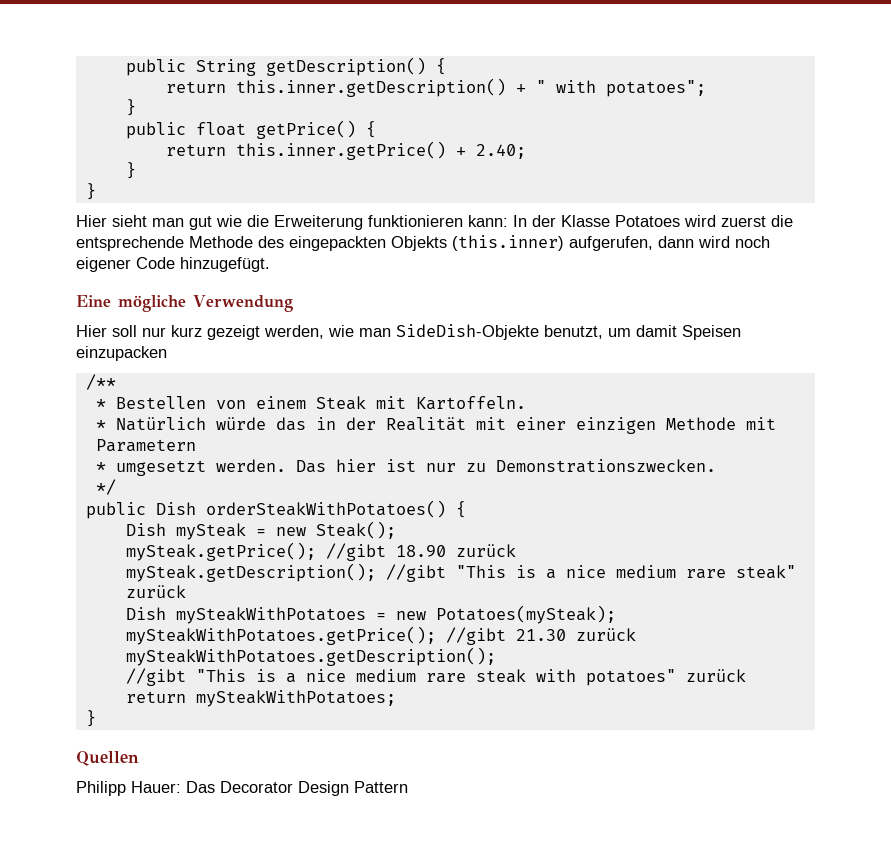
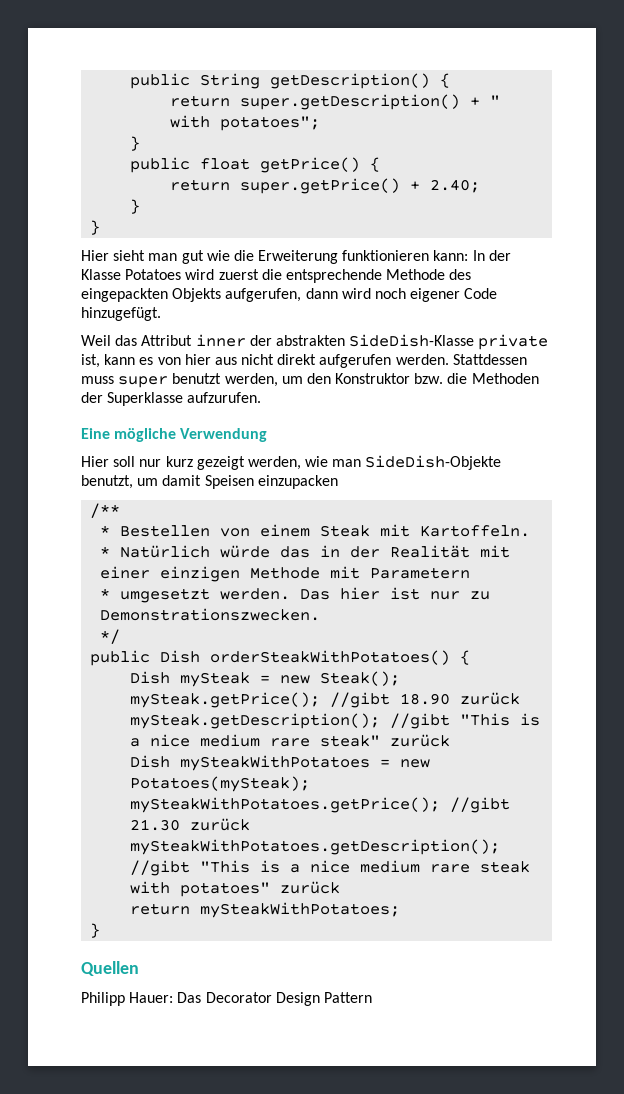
- return this.inner.getDescription() + " with potatoes";
+ return super.getDescription() + " with potatoes";
- return this.inner.getPrice() + 2.40;
+ return super.getPrice() + 2.40;
- Hier sieht man gut wie die Erweiterung funktionieren kann: In der Klasse Potatoes wird zuerst die entsprechende Methode des eingepackten Objekts (this.inner) aufgerufen, dann wird noch eigener Code hinzugefügt.
+ Hier sieht man gut wie die Erweiterung funktionieren kann: In der Klasse Potatoes wird zuerst die entsprechende Methode des eingepackten Objekts aufgerufen, dann wird noch eigener Code hinzugefügt.
+ Weil das Attribut inner der abstrakten SideDish-Klasse private ist, kann es von hier aus nicht direkt aufgerufen werden. Stattdessen muss super benutzt werden, um den Konstruktor bzw. die Methoden der Superklasse aufzurufen.

